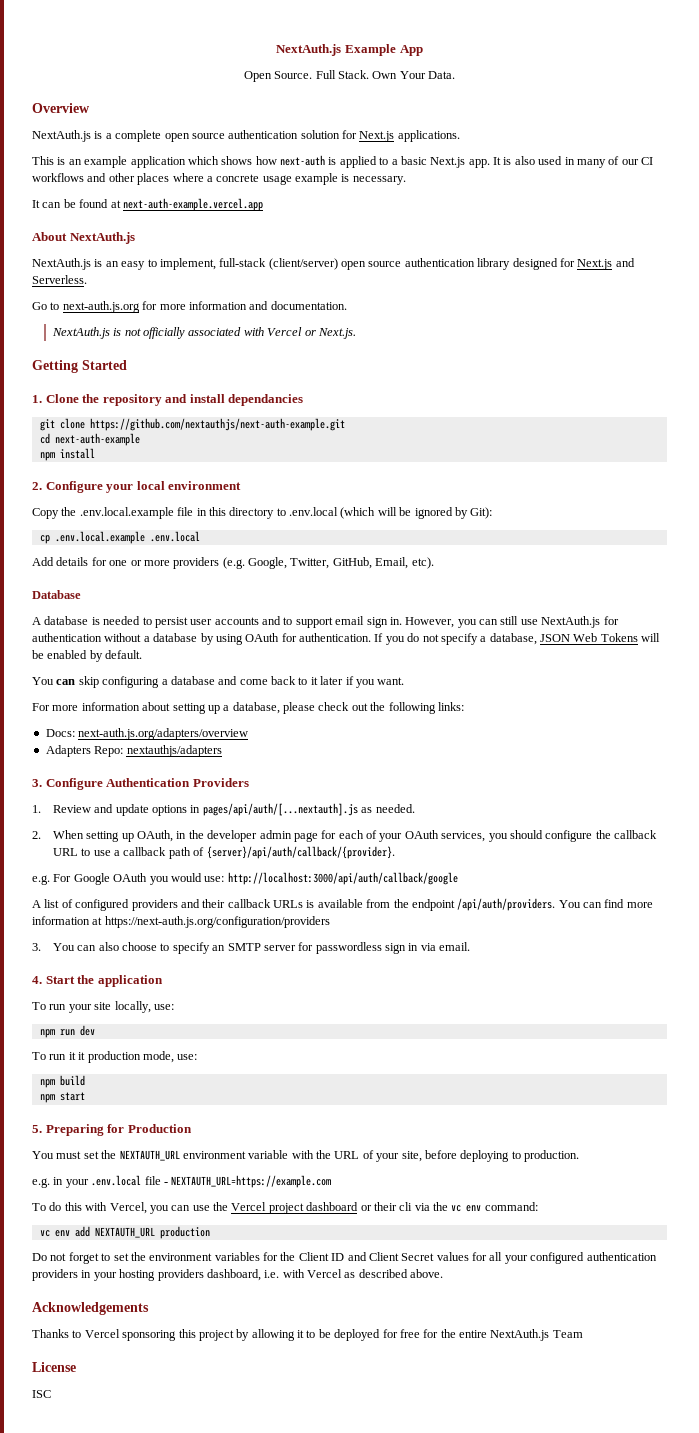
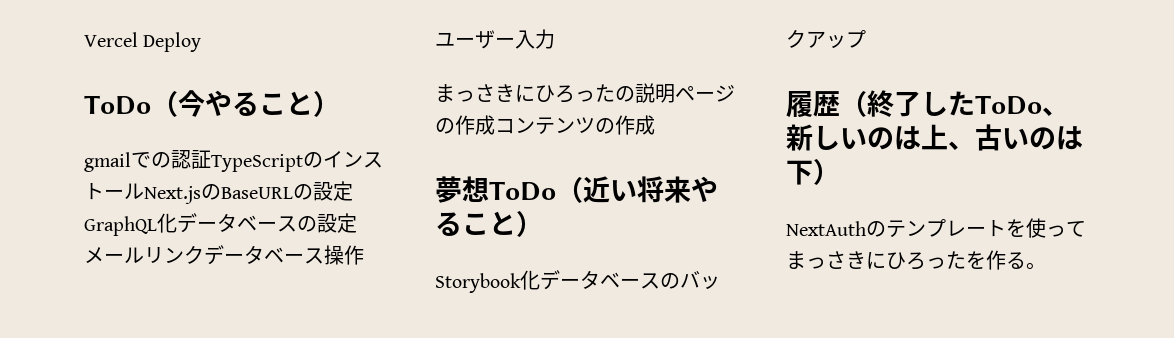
- NextAuth.js Example App
- Open Source. Full Stack. Own Your Data.
- Overview
- NextAuth.js is a complete open source authentication solution for Next.js applications.
- This is an example application which shows how next-auth is applied to a basic Next.js app. It is also used in many of our CI workflows and other places where a concrete usage example is necessary.
- It can be found at next-auth-example.vercel.app
- About NextAuth.js
- NextAuth.js is an easy to implement, full-stack (client/server) open source authentication library designed for Next.js and Serverless.
- Go to next-auth.js.org for more information and documentation.
- NextAuth.js is not officially associated with Vercel or Next.js.
- Getting Started
- 1. Clone the repository and install dependancies
- git clone https://github.com/nextauthjs/next-auth-example.git
- cd next-auth-example
- npm install
- 2. Configure your local environment
- Copy the .env.local.example file in this directory to .env.local (which will be ignored by Git):
- cp .env.local.example .env.local
- Add details for one or more providers (e.g. Google, Twitter, GitHub, Email, etc).
- Database
- A database is needed to persist user accounts and to support email sign in. However, you can still use NextAuth.js for authentication without a database by using OAuth for authentication. If you do not specify a database, JSON Web Tokens will be enabled by default.
- You can skip configuring a database and come back to it later if you want.
- For more information about setting up a database, please check out the following links:
- Docs: next-auth.js.org/adapters/overview
- Adapters Repo: nextauthjs/adapters
- 3. Configure Authentication Providers
- 1. Review and update options in pages/api/auth/[...nextauth].js as needed.
- 2. When setting up OAuth, in the developer admin page for each of your OAuth services, you should configure the callback URL to use a callback path of {server}/api/auth/callback/{provider}.
- e.g. For Google OAuth you would use: http://localhost:3000/api/auth/callback/google
- A list of configured providers and their callback URLs is available from the endpoint /api/auth/providers. You can find more information at https://next-auth.js.org/configuration/providers
- 3. You can also choose to specify an SMTP server for passwordless sign in via email.
- 4. Start the application
- To run your site locally, use:
- npm run dev
- To run it it production mode, use:
- npm build
- npm start
- 5. Preparing for Production
- You must set the NEXTAUTH_URL environment variable with the URL of your site, before deploying to production.
- e.g. in your .env.local file - NEXTAUTH_URL=https://example.com
- To do this with Vercel, you can use the Vercel project dashboard or their cli via the vc env command:
- vc env add NEXTAUTH_URL production
- Do not forget to set the environment variables for the Client ID and Client Secret values for all your configured authentication providers in your hosting providers dashboard, i.e. with Vercel as described above.
- Acknowledgements
- Thanks to Vercel sponsoring this project by allowing it to be deployed for free for the entire NextAuth.js Team
- License
- ISC
+ Vercel Deploy
+ ToDo（今やること）
+ gmailでの認証TypeScriptのインストールNext.jsのBaseURLの設定GraphQL化データベースの設定メールリンクデータベース操作ユーザー入力
+ まっさきにひろったの説明ページの作成コンテンツの作成
+ 夢想ToDo（近い将来やること）
+ Storybook化データベースのバックアップ
+ 履歴（終了したToDo、新しいのは上、古いのは下）
+ NextAuthのテンプレートを使ってまっさきにひろったを作る。

